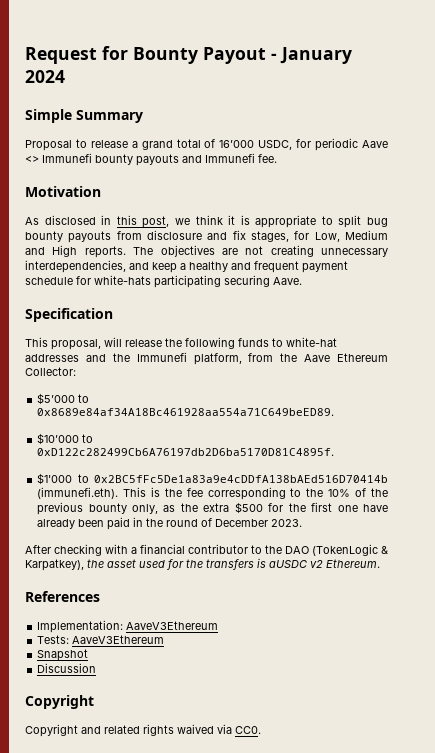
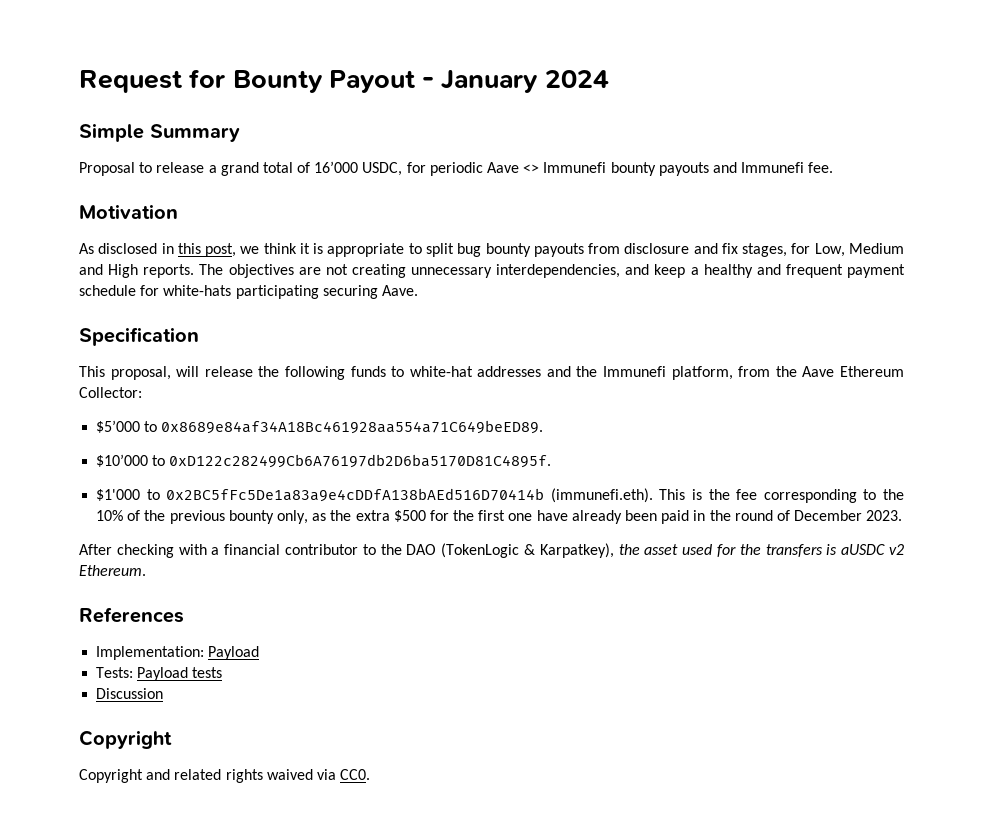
- Implementation: AaveV3Ethereum
+ Implementation: Payload
- Tests: AaveV3Ethereum
- Snapshot
+ Tests: Payload tests

